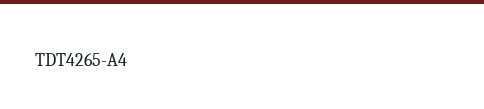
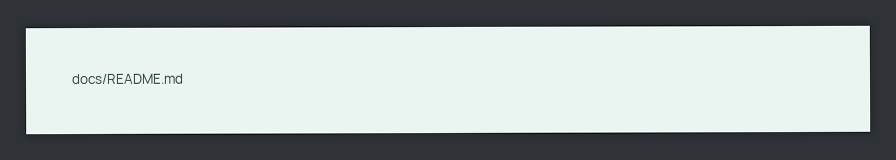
- TDT4265-A4
+ docs/README.md

